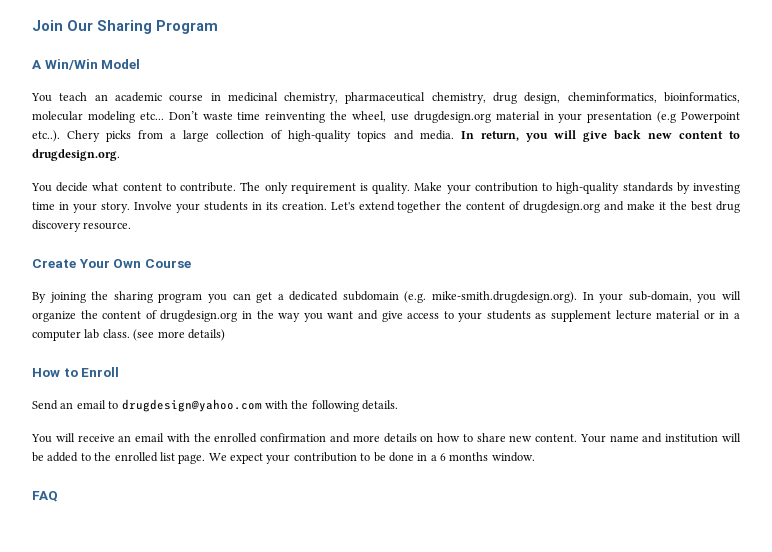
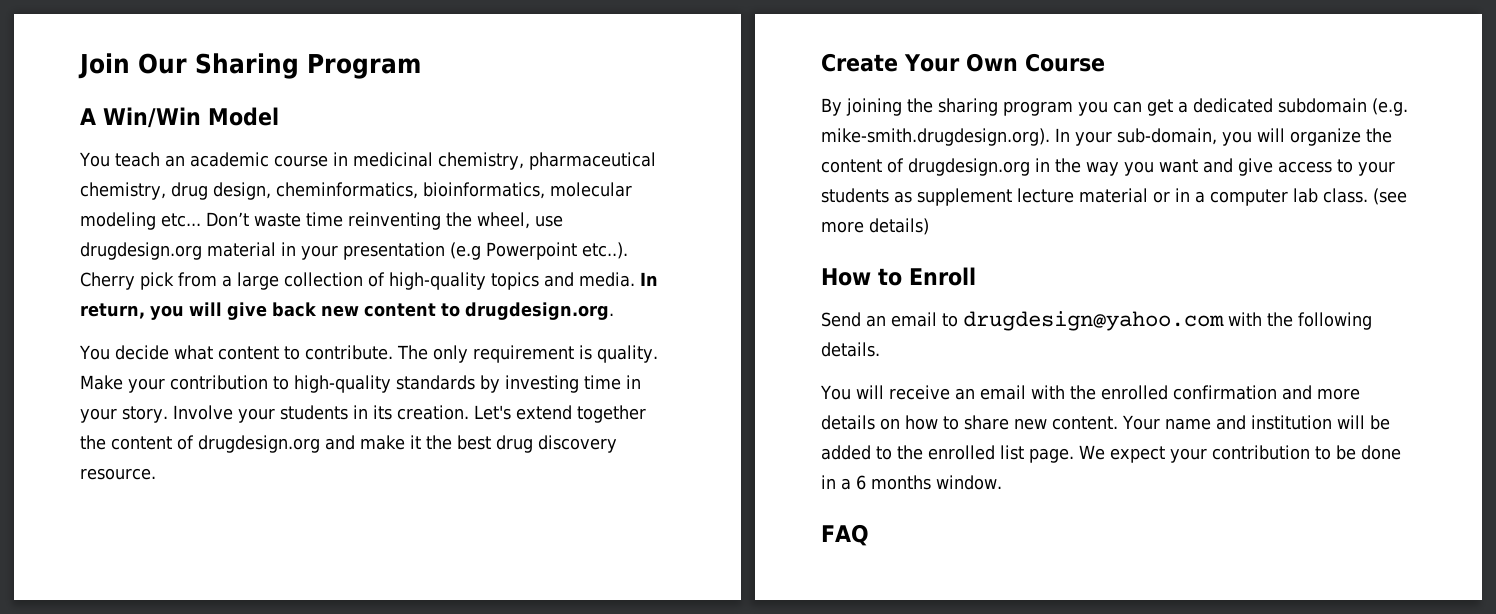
- Don’t waste time reinventing the wheel, use drugdesign.org material in your presentation (e.g Powerpoint etc..). Chery picks from a large collection of high-quality topics and media.
+ Don’t waste time reinventing the wheel, use drugdesign.org material in your presentation (e.g Powerpoint etc..). Cherry pick from a large collection of high-quality topics and media.

